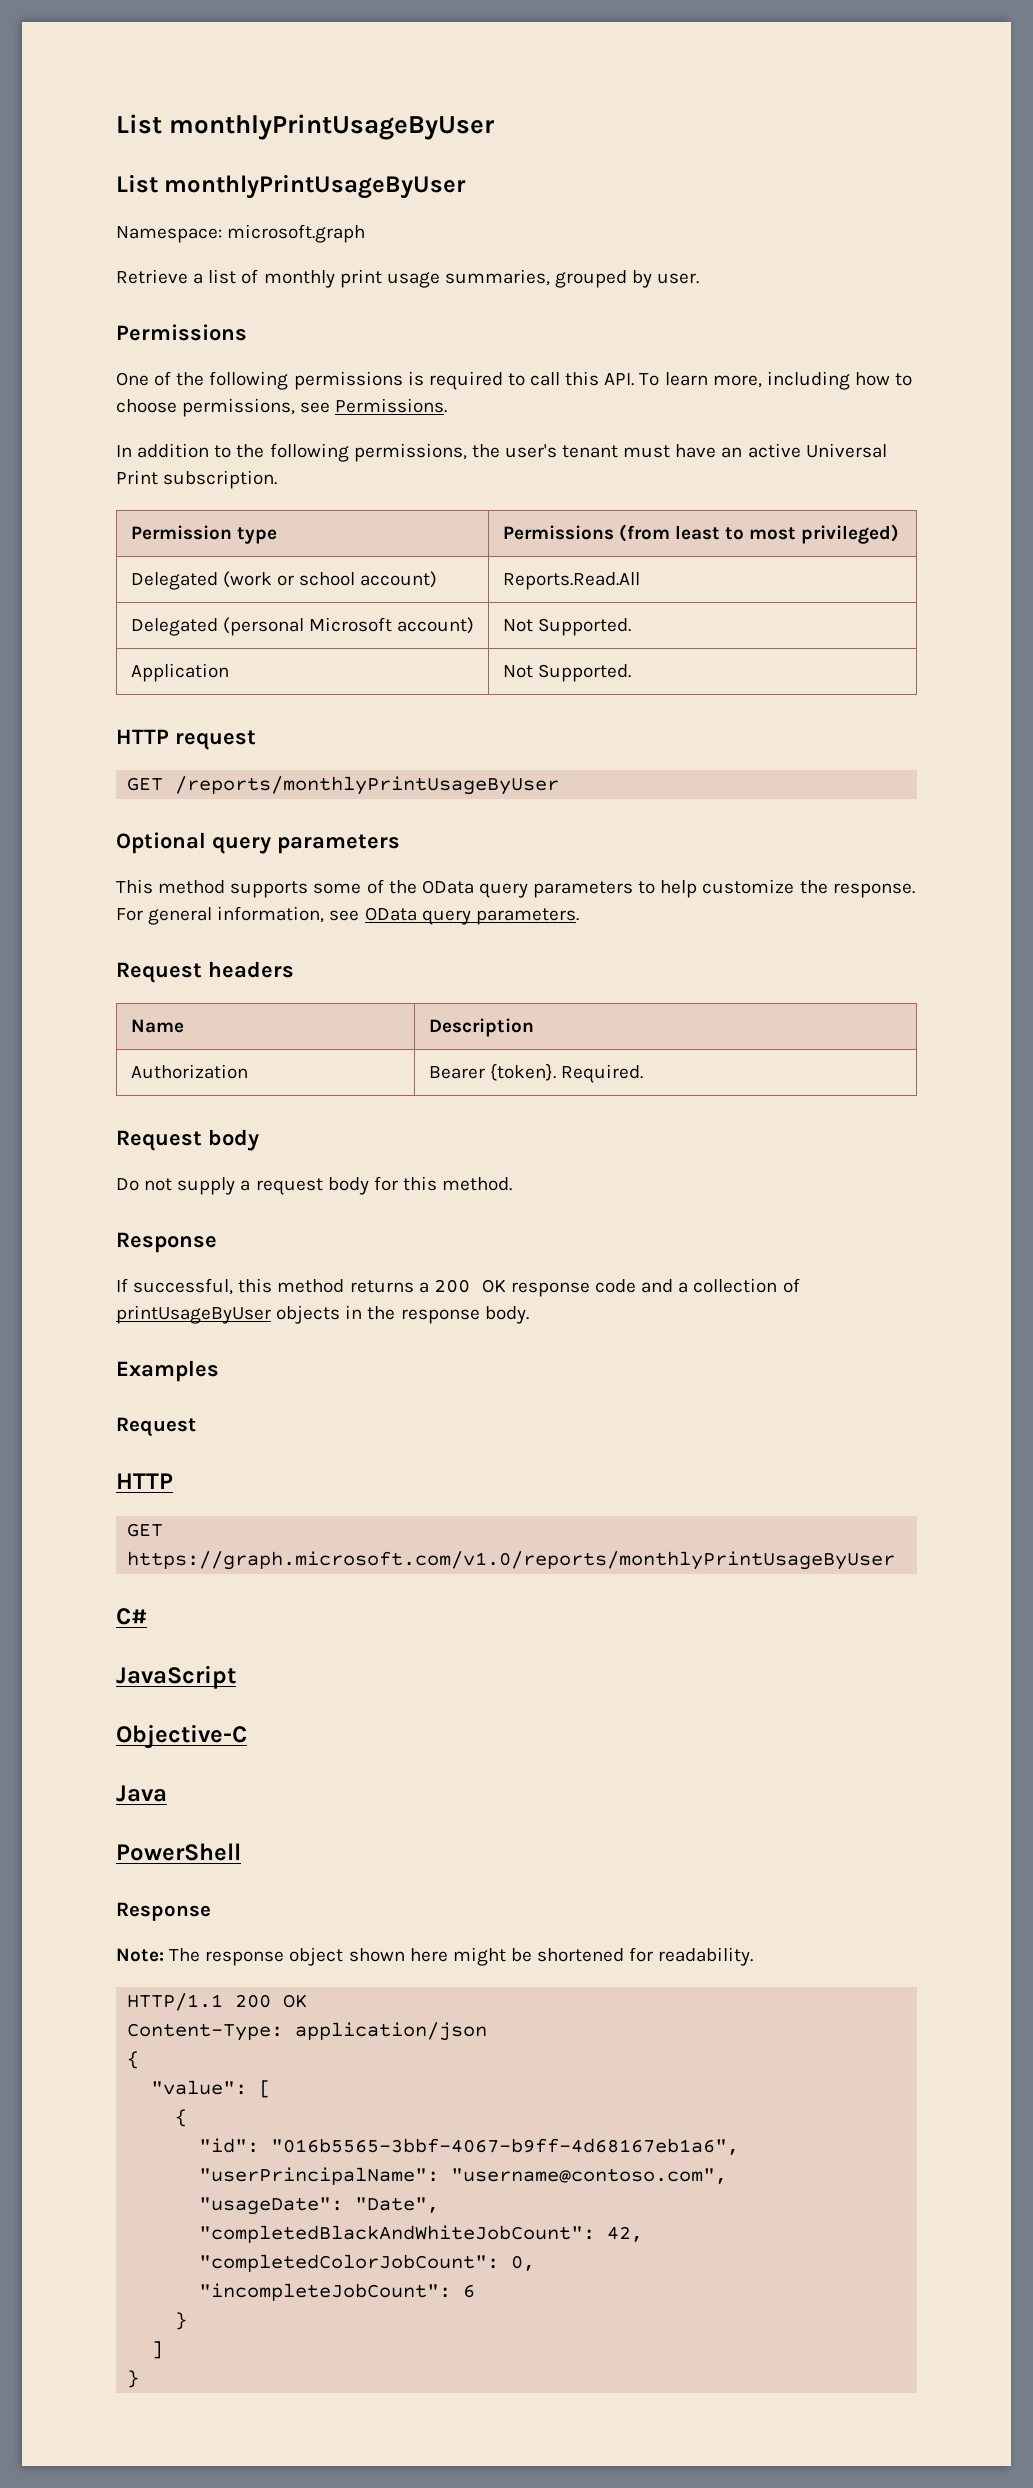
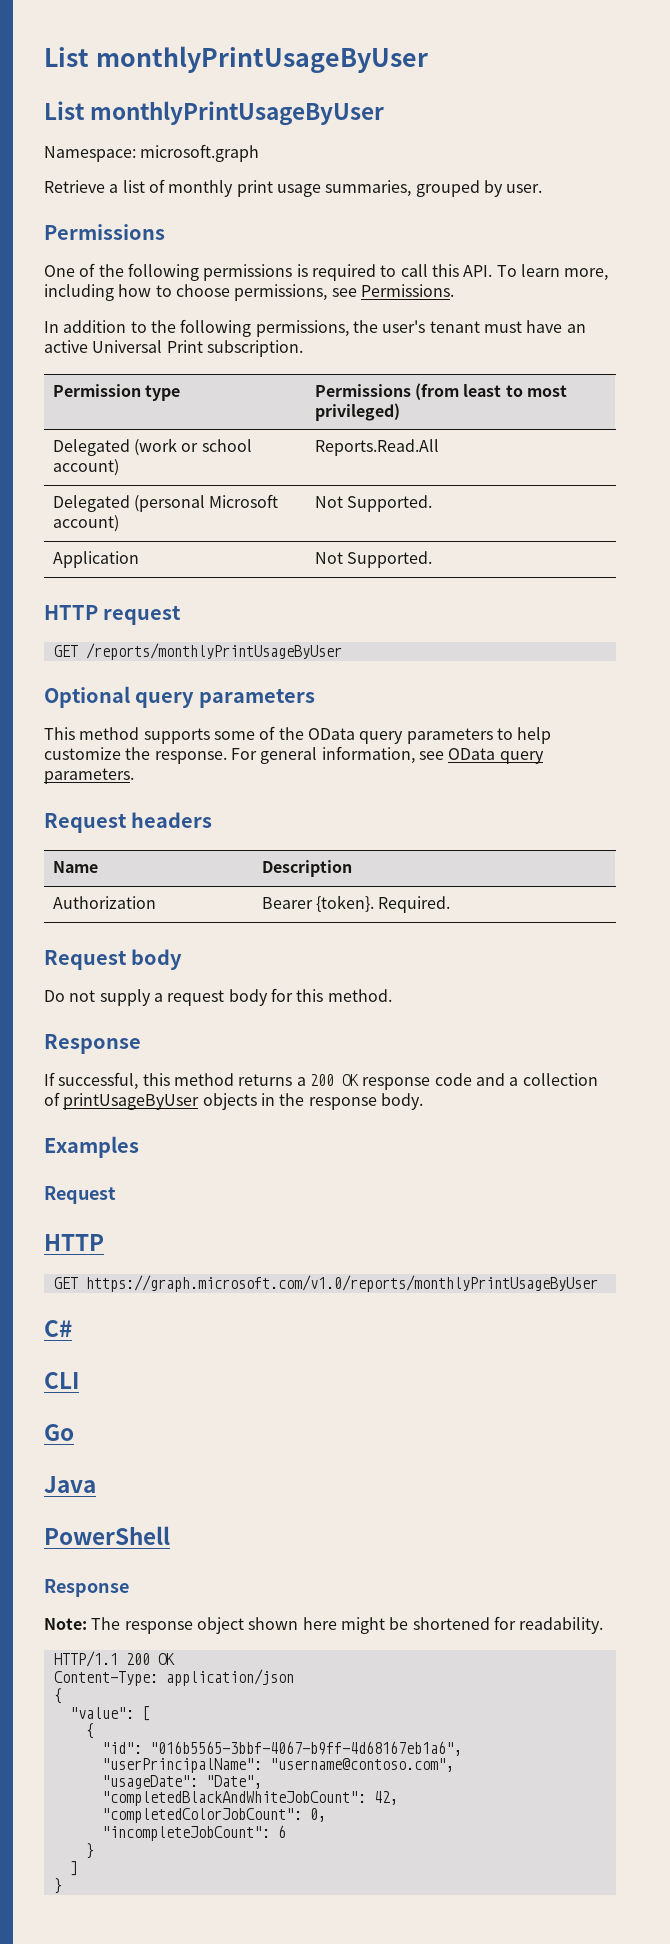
- JavaScript
- Objective-C
+ CLI
+ Go

